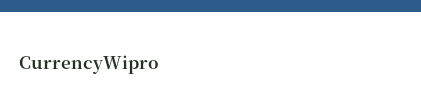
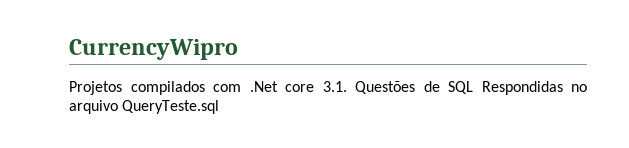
+ Projetos compilados com .Net core 3.1. Questões de SQL Respondidas no arquivo QueryTeste.sql

